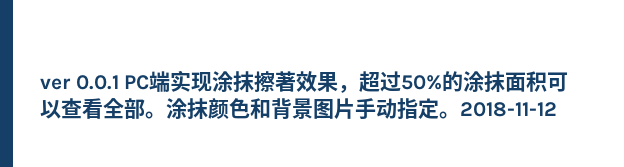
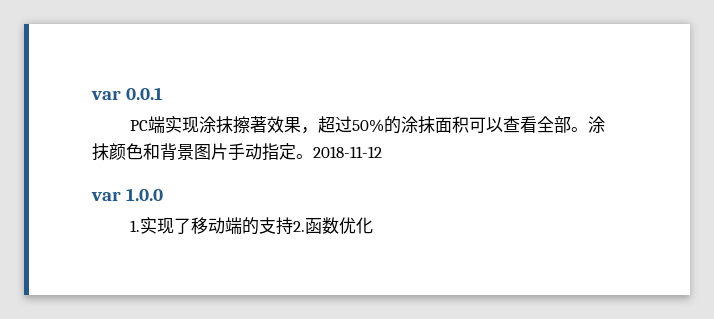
- ver 0.0.1 PC端实现涂抹擦著效果，超过50%的涂抹面积可以查看全部。
+ var 0.0.1
+ PC端实现涂抹擦著效果，超过50%的涂抹面积可以查看全部。
+ var 1.0.0
+ 1.实现了移动端的支持2.函数优化

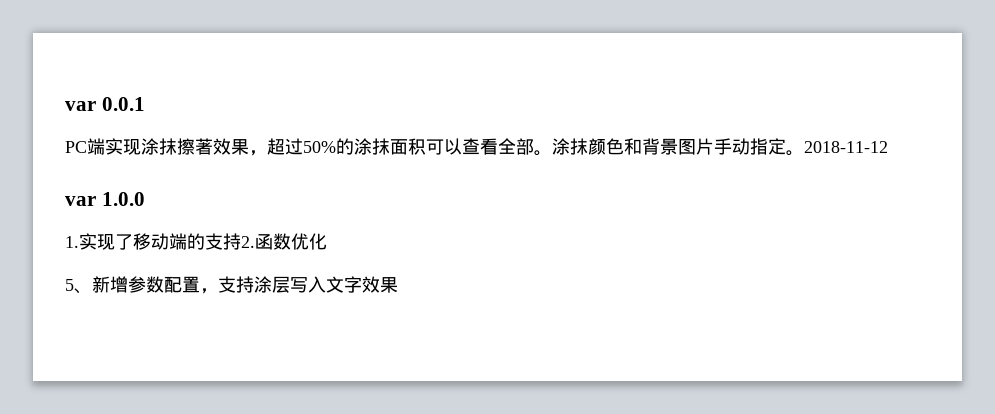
+ 5、新增参数配置，支持涂层写入文字效果

